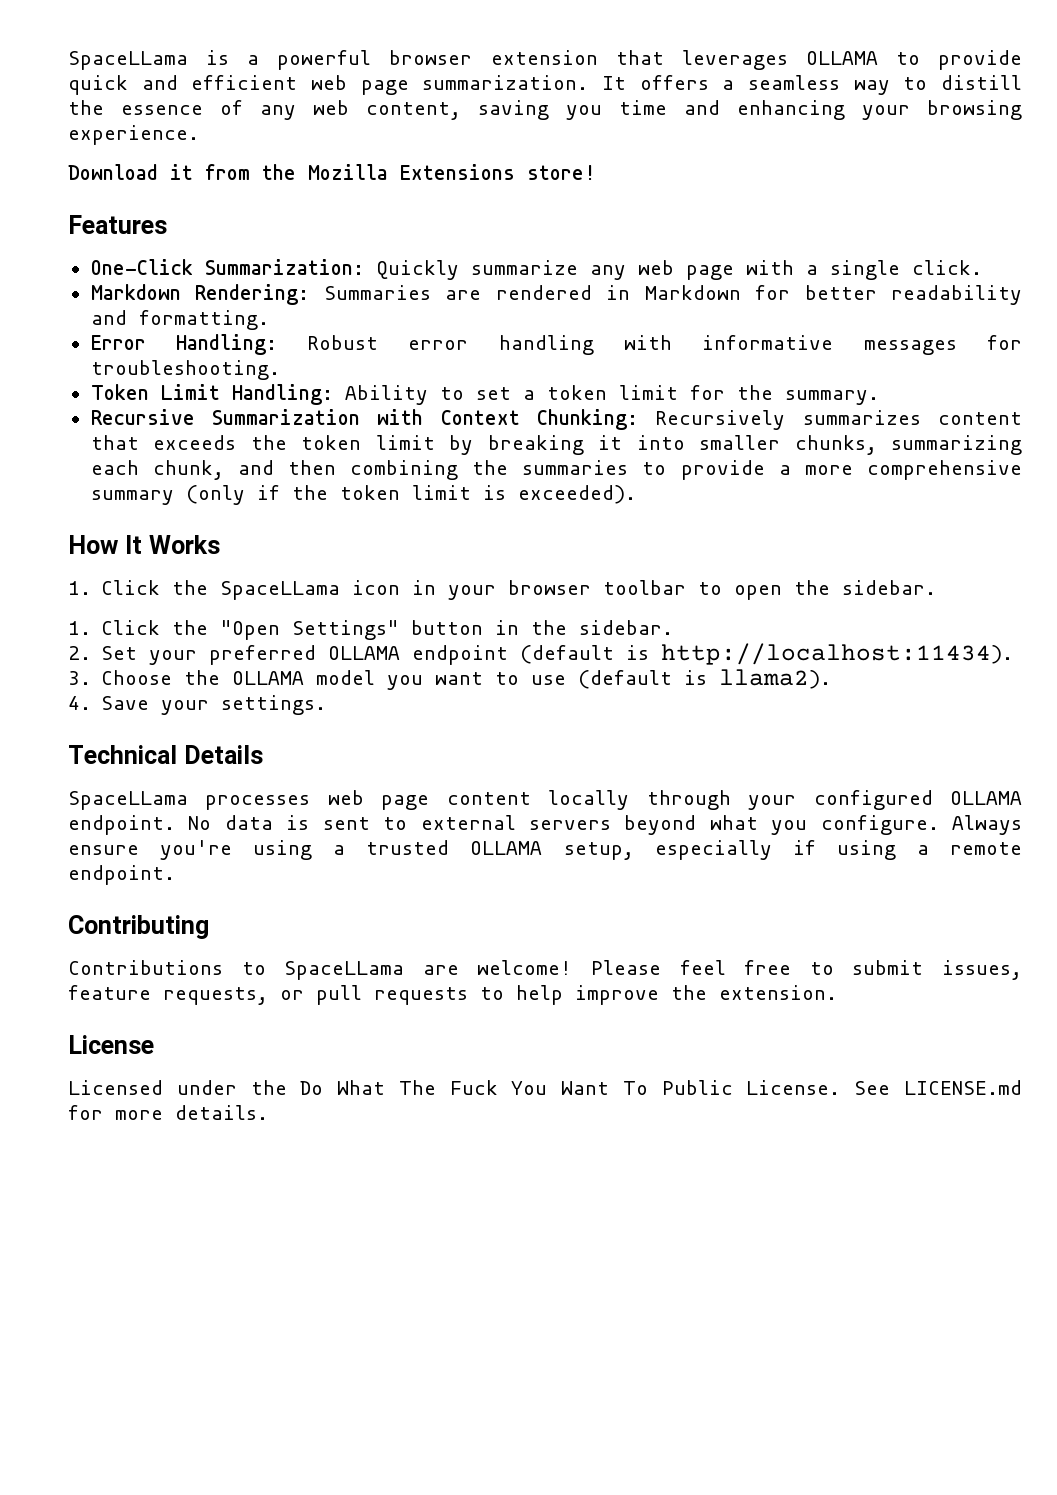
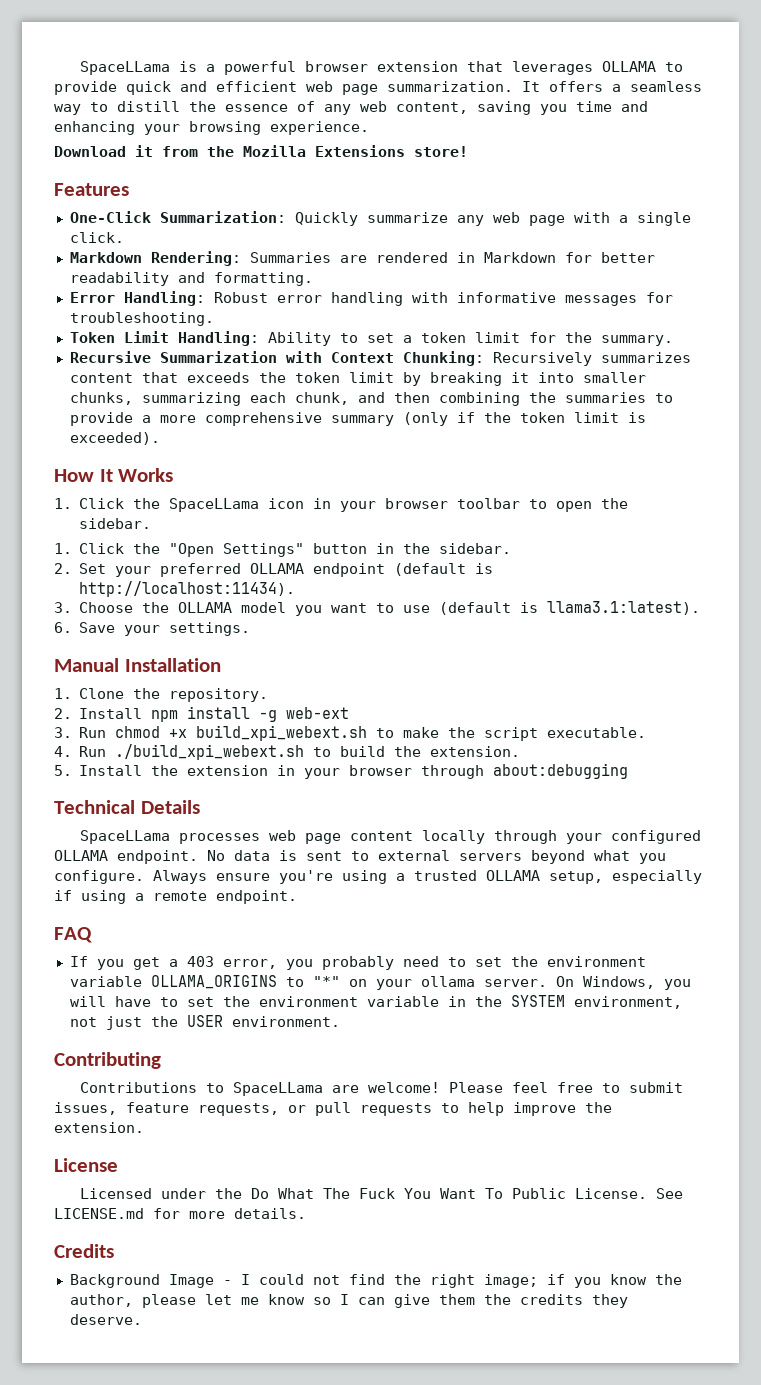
- 3. Choose the OLLAMA model you want to use (default is llama2).
- 4. Save your settings.
+ 3. Choose the OLLAMA model you want to use (default is llama3.1:latest).
+ 6. Save your settings.
+ Manual Installation
+ 1. Clone the repository.
+ 2. Install npm install -g web-ext
+ 3. Run chmod +x build_xpi_webext.sh to make the script executable.
+ 4. Run ./build_xpi_webext.sh to build the extension.
+ 5. Install the extension in your browser through about:debugging
+ FAQ
+ If you get a 403 error, you probably need to set the environment variable OLLAMA_ORIGINS to "*" on your ollama server. On Windows, you will have to set the environment variable in the SYSTEM environment, not just the USER environment.
+ Credits
+ Background Image - I could not find the right image; if you know the author, please let me know so I can give them the credits they deserve.

